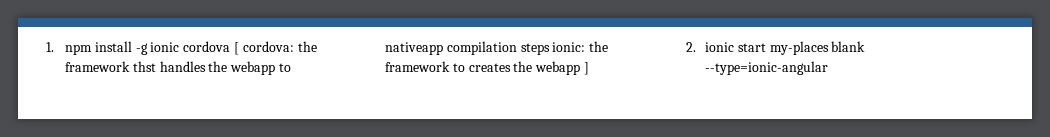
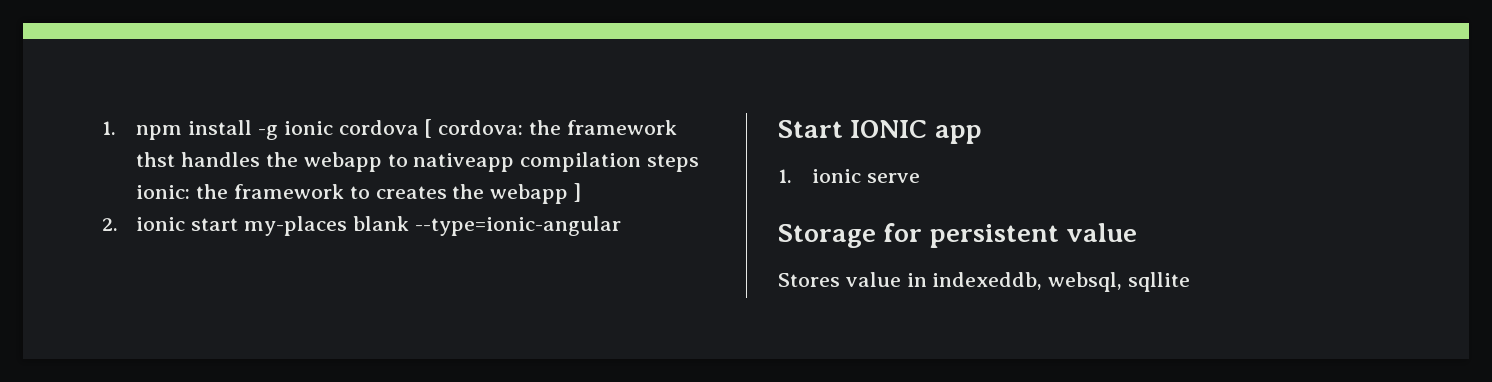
+ Start IONIC app
+ 1. ionic serve
+ Storage for persistent value
+ Stores value in indexeddb, websql, sqllite

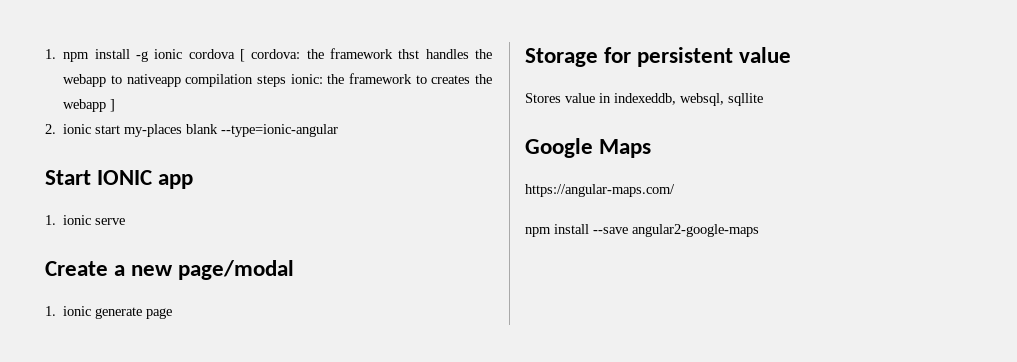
+ Create a new page/modal
+ 1. ionic generate page
+ Google Maps
+ https://angular-maps.com/
+ npm install --save angular2-google-maps

